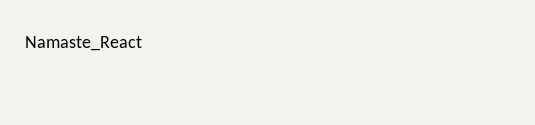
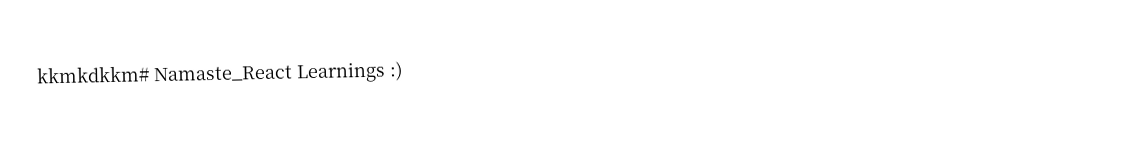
- Namaste_React
+ kkmkdkkm# Namaste_React Learnings :)

